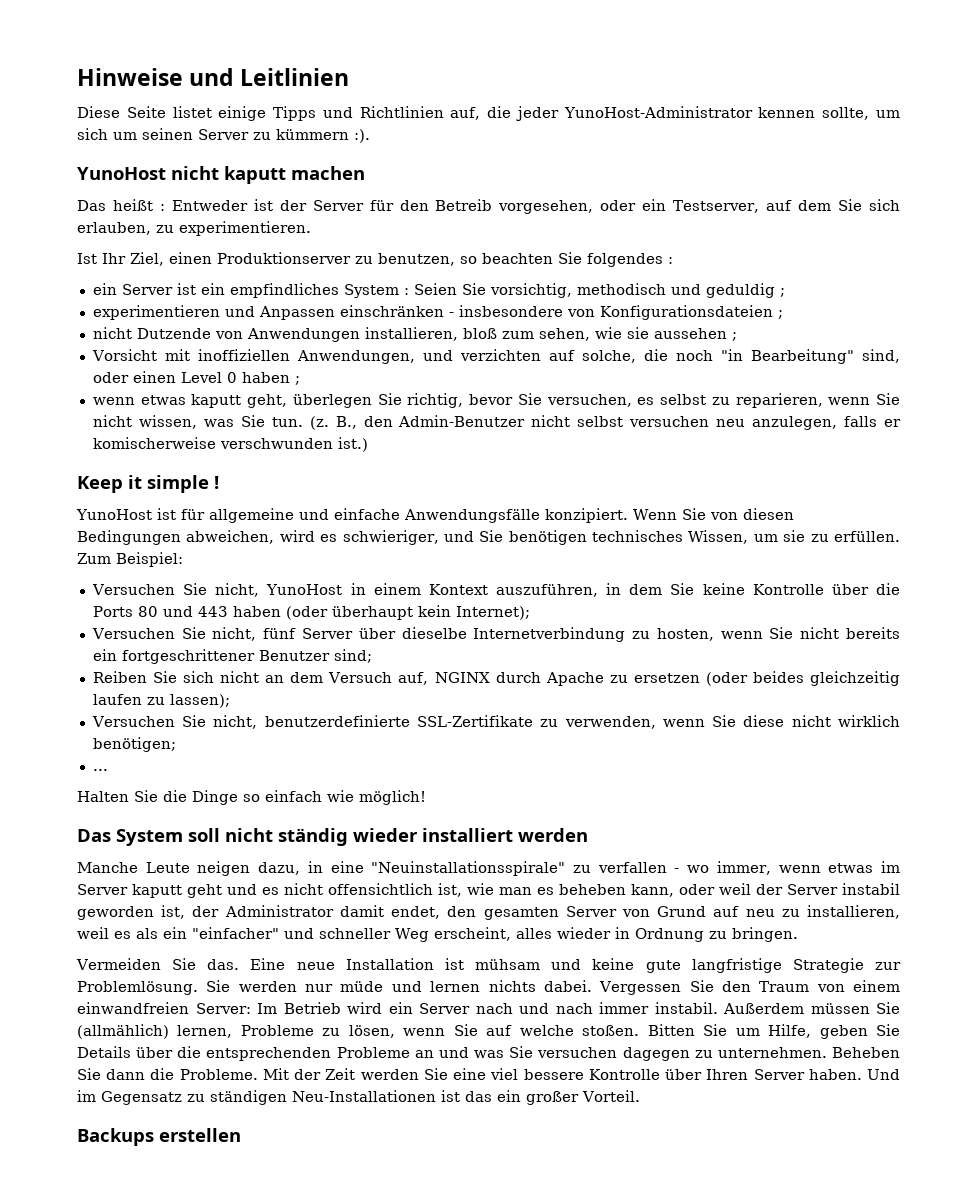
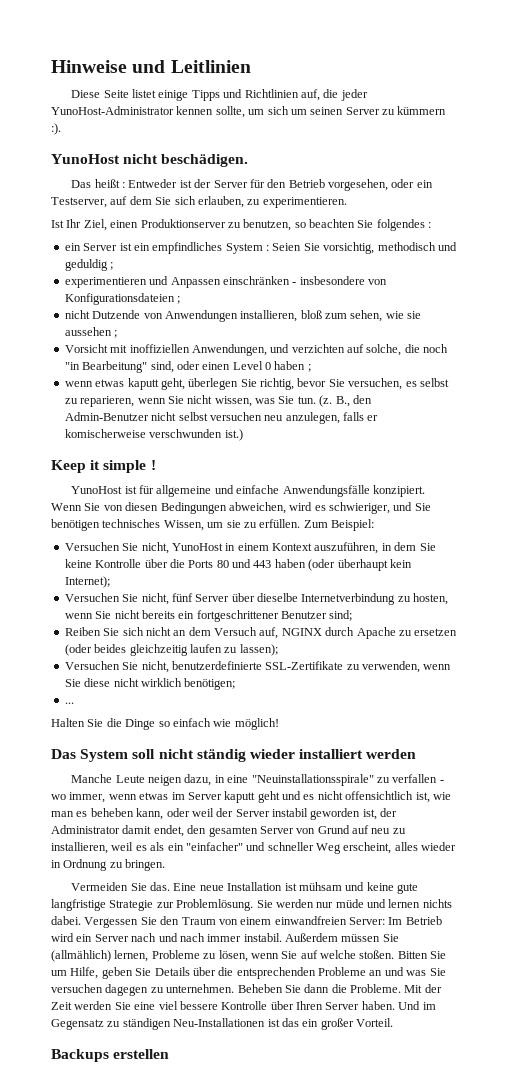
- YunoHost nicht kaputt machen
+ YunoHost nicht beschädigen.
- Das heißt : Entweder ist der Server für den Betreib vorgesehen, oder ein Testserver, auf dem Sie sich erlauben, zu experimentieren.
+ Das heißt : Entweder ist der Server für den Betrieb vorgesehen, oder ein Testserver, auf dem Sie sich erlauben, zu experimentieren.

